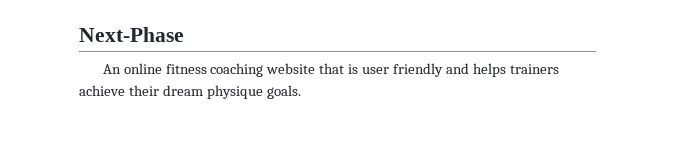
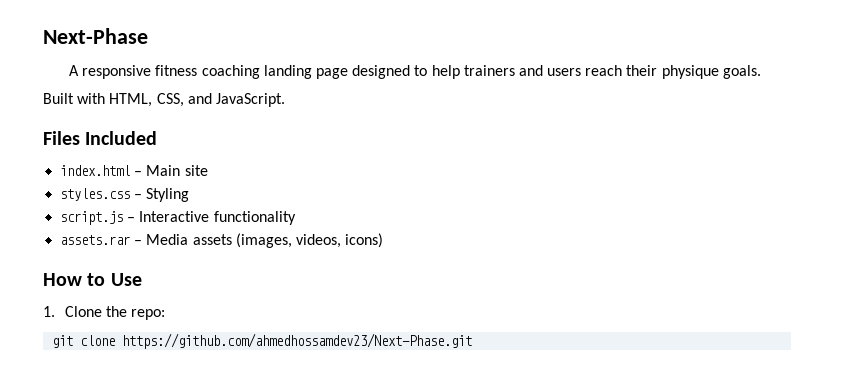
- An online fitness coaching website that is user friendly and helps trainers achieve their dream physique goals.
+ A responsive fitness coaching landing page designed to help trainers and users reach their physique goals.
+ Built with HTML, CSS, and JavaScript.
+ Files Included
+ index.html – Main site
+ styles.css – Styling
+ script.js – Interactive functionality
+ assets.rar – Media assets (images, videos, icons)
+ How to Use
+ 1. Clone the repo:
+ git clone https://github.com/ahmedhossamdev23/Next-Phase.git

